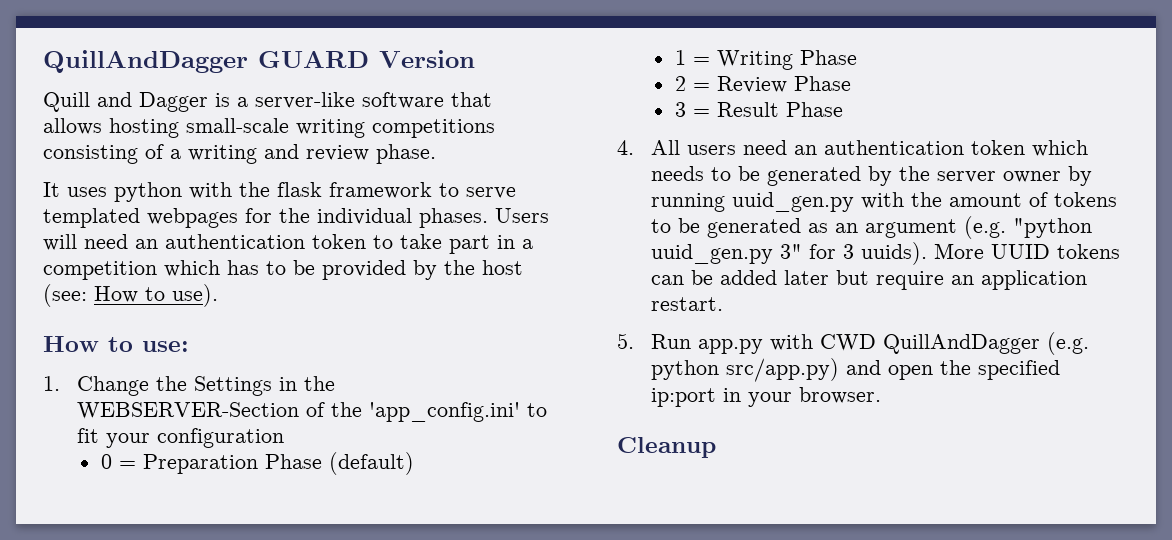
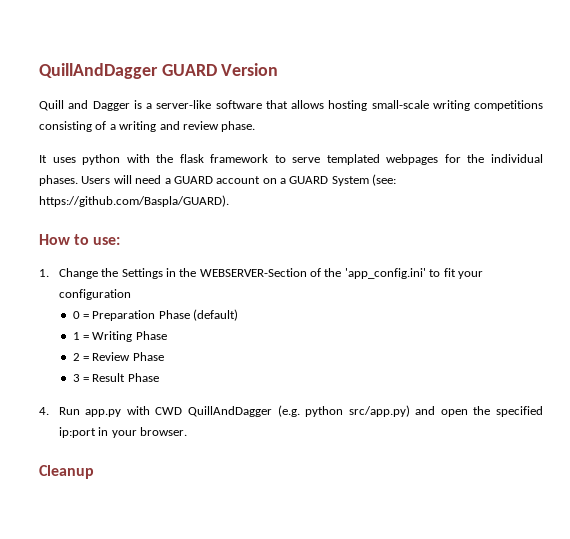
- Users will need an authentication token to take part in a competition which has to be provided by the host (see: How to use).
+ Users will need a GUARD account on a GUARD System (see: https://github.com/Baspla/GUARD).
- 4. All users need an authentication token which needs to be generated by the server owner by running uuid_gen.py with the amount of tokens to be generated as an argument (e.g. "python uuid_gen.py 3" for 3 uuids). More UUID tokens can be added later but require an application restart.
- 5. Run app.py with CWD QuillAndDagger (e.g. python src/app.py) and open the specified ip:port in your browser.
+ 4. Run app.py with CWD QuillAndDagger (e.g. python src/app.py) and open the specified ip:port in your browser.

